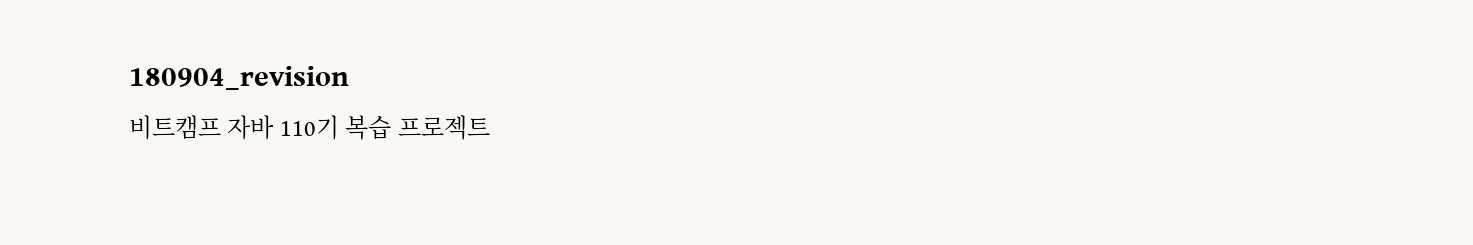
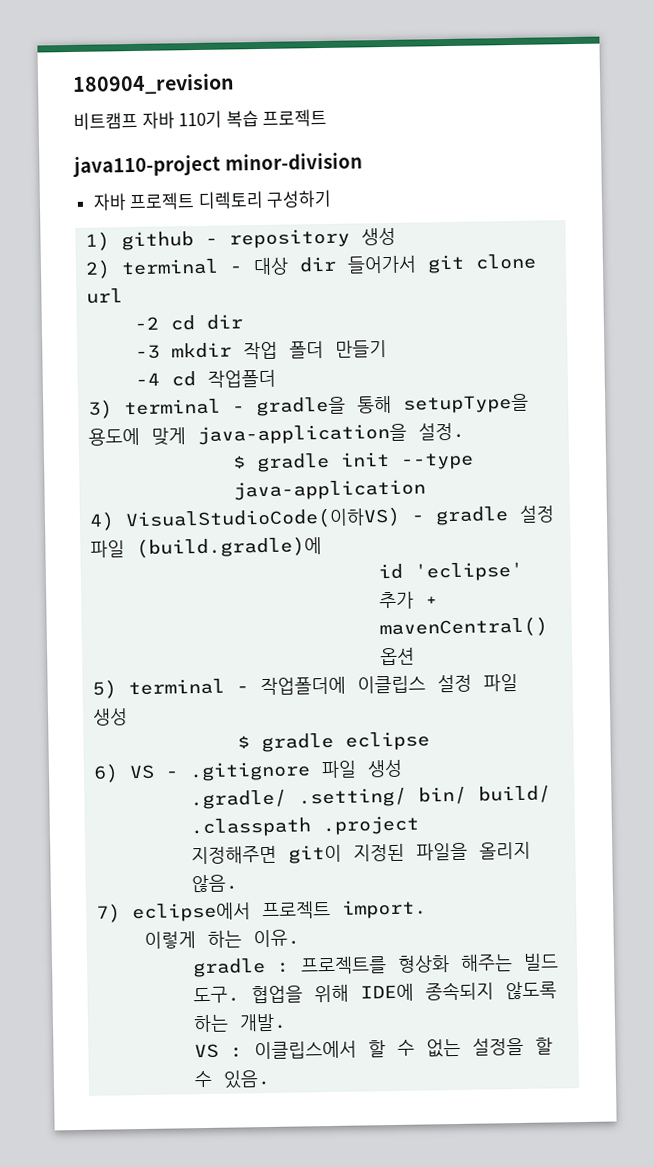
+ java110-project minor-division
+ 자바 프로젝트 디렉토리 구성하기
+ 1) github - repository 생성
+ 2) terminal - 대상 dir 들어가서 git clone url
+ -2 cd dir
+ -3 mkdir 작업 폴더 만들기
+ -4 cd 작업폴더
+ 3) terminal - gradle을 통해 setupType을 용도에 맞게 java-application을 설정.
+ $ gradle init --type java-application
+ 4) VisualStudioCode(이하VS) - gradle 설정 파일 (build.gradle)에
+ id 'eclipse' 추가 + mavenCentral() 옵션
+ 5) terminal - 작업폴더에 이클립스 설정 파일 생성
+ $ gradle eclipse
+ 6) VS - .gitignore 파일 생성
+ .gradle/ .setting/ bin/ build/ .classpath .project
+ 지정해주면 git이 지정된 파일을 올리지 않음.
+ 7) eclipse에서 프로젝트 import.
+ 이렇게 하는 이유.
+ gradle : 프로젝트를 형상화 해주는 빌드 도구. 협업을 위해 IDE에 종속되지 않도록 하는 개발.
+ VS : 이클립스에서 할 수 없는 설정을 할 수 있음.

